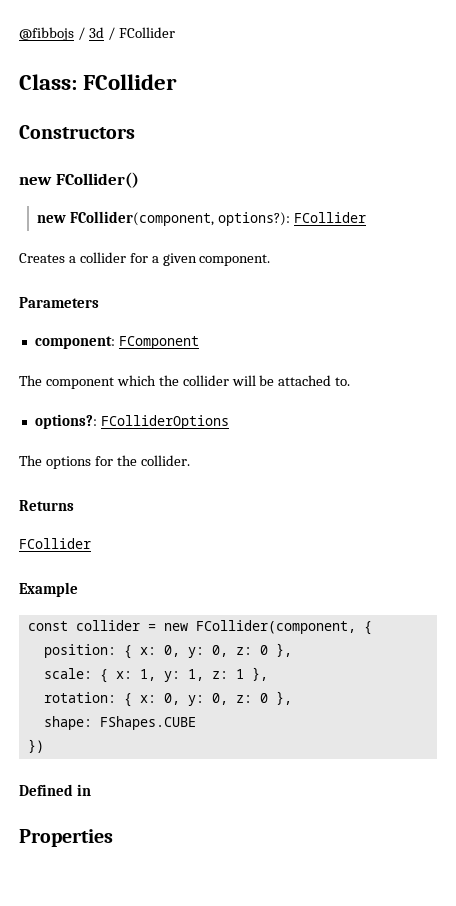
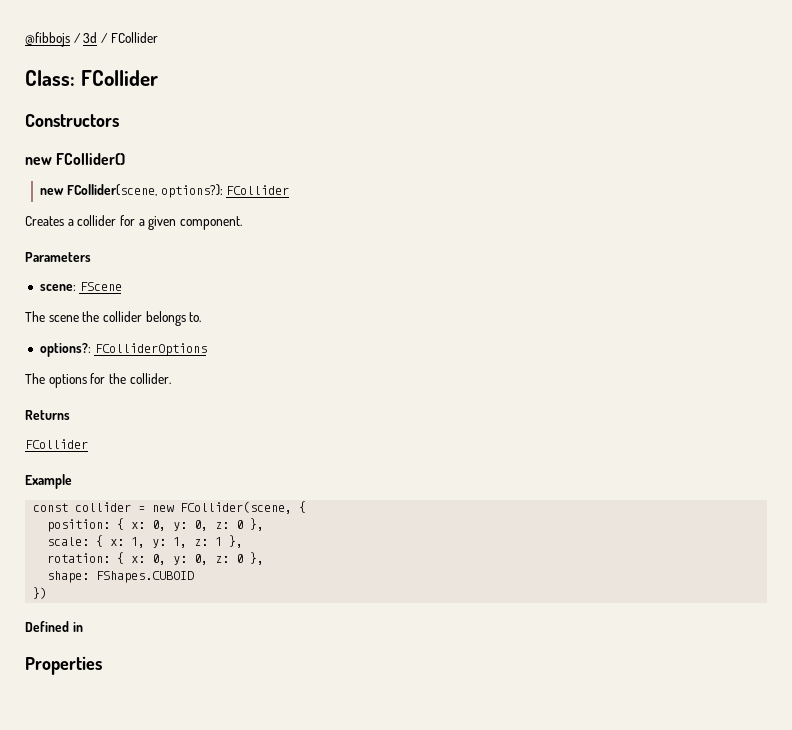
- new FCollider(component, options?): FCollider
+ new FCollider(scene, options?): FCollider
- component: FComponent
- The component which the collider will be attached to.
+ scene: FScene
+ The scene the collider belongs to.
- const collider = new FCollider(component, {
+ const collider = new FCollider(scene, {
- shape: FShapes.CUBE
+ shape: FShapes.CUBOID

